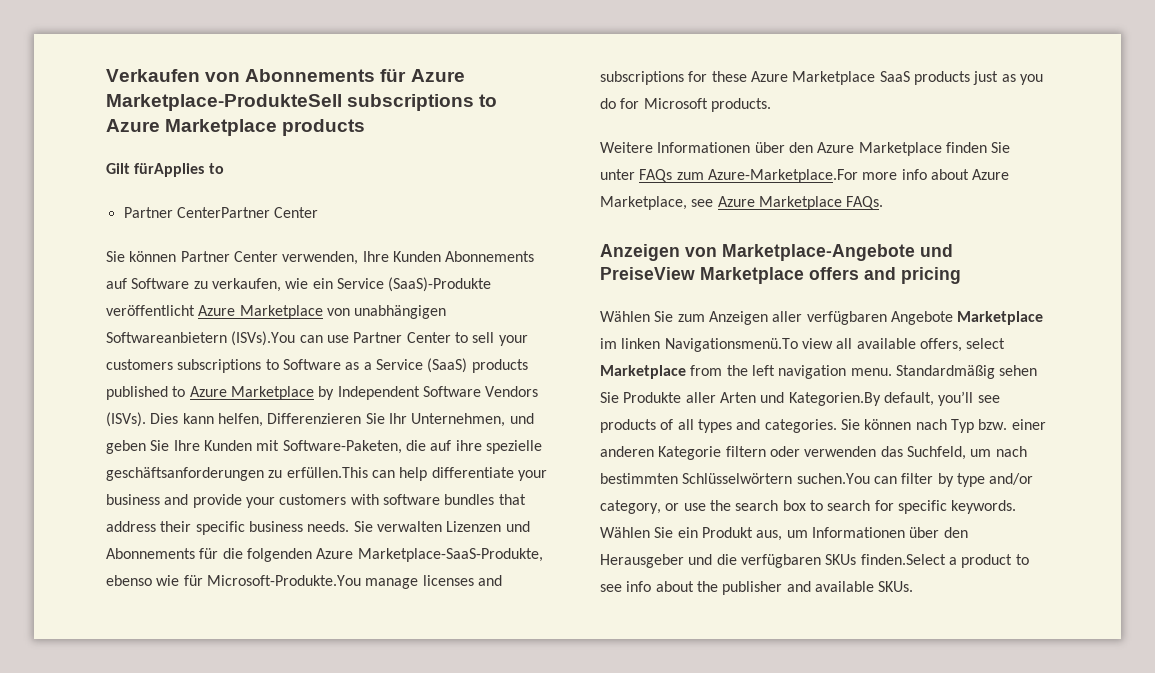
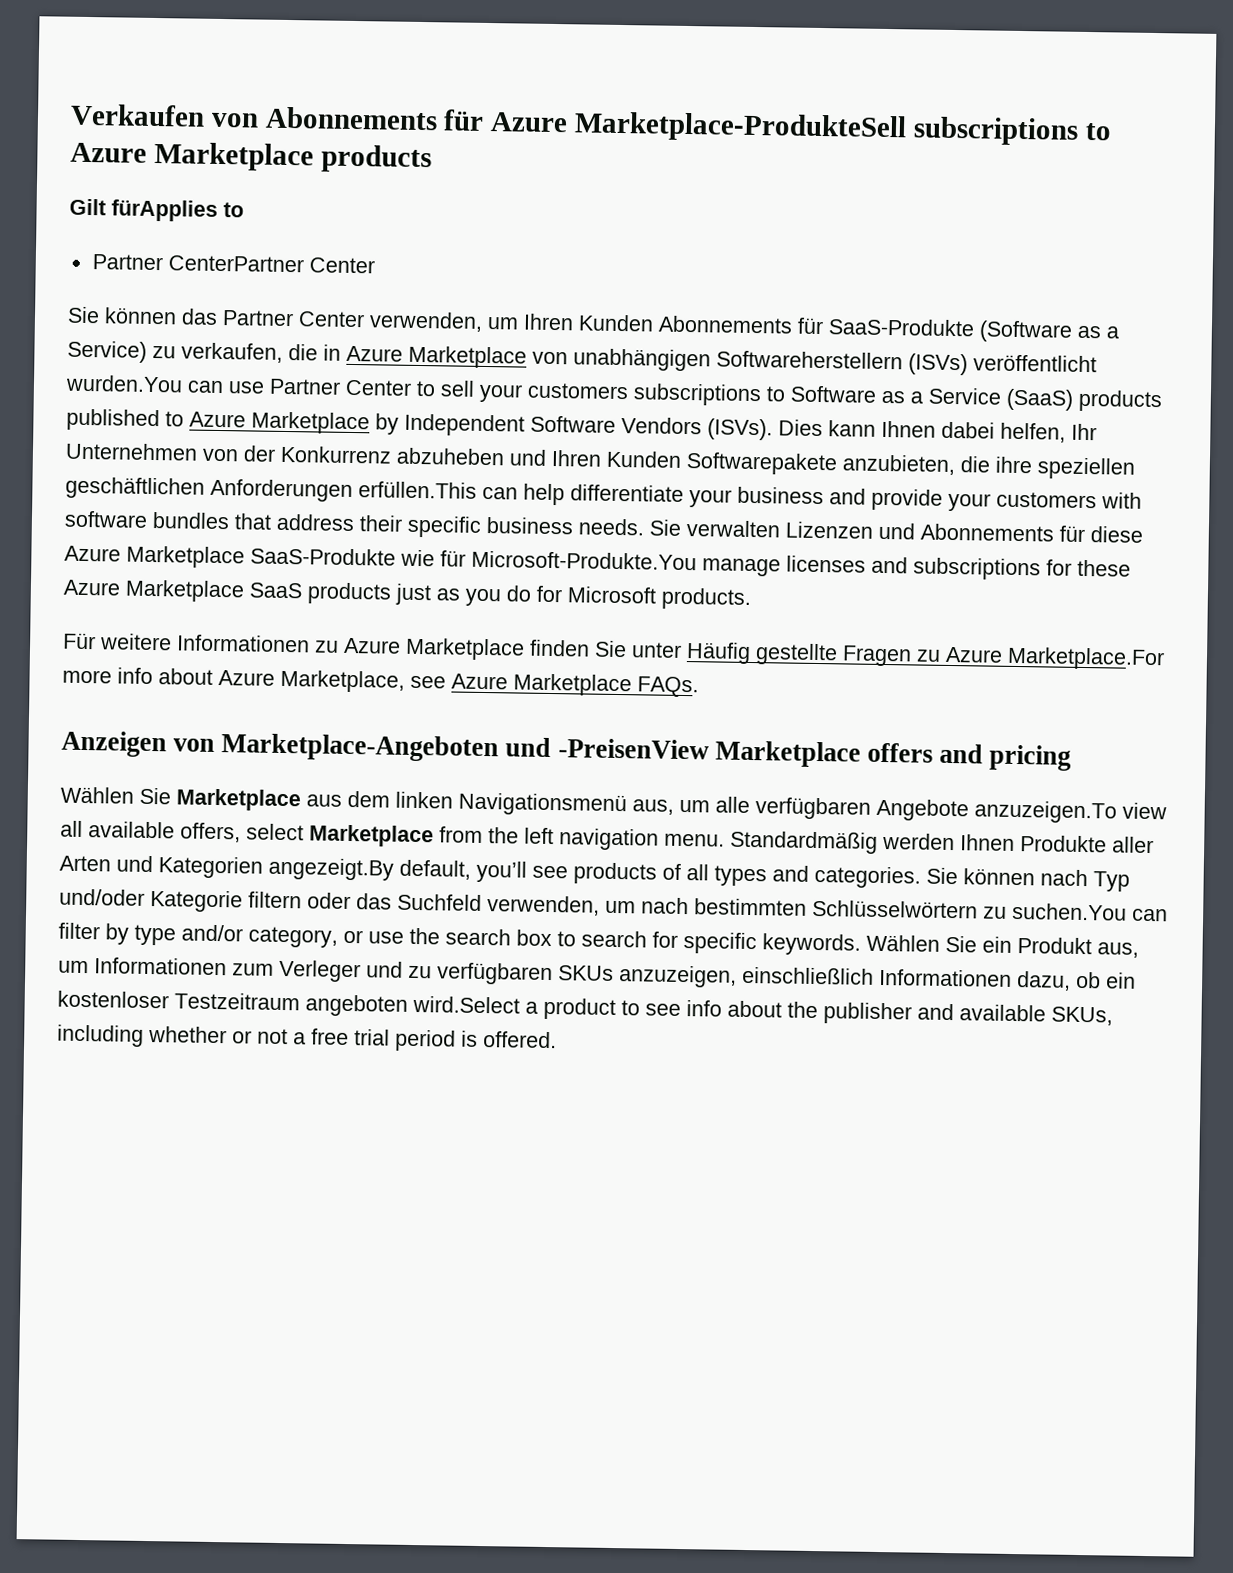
- Sie können Partner Center verwenden, Ihre Kunden Abonnements auf Software zu verkaufen, wie ein Service (SaaS)-Produkte veröffentlicht Azure Marketplace von unabhängigen Softwareanbietern (ISVs).You can use Partner Center to sell your customers subscriptions to Software as a Service (SaaS) products published to Azure Marketplace by Independent Software Vendors (ISVs).
+ Sie können das Partner Center verwenden, um Ihren Kunden Abonnements für SaaS-Produkte (Software as a Service) zu verkaufen, die in Azure Marketplace von unabhängigen Softwareherstellern (ISVs) veröffentlicht wurden.You can use Partner Center to sell your customers subscriptions to Software as a Service (SaaS) products published to Azure Marketplace by Independent Software Vendors (ISVs).
- Dies kann helfen, Differenzieren Sie Ihr Unternehmen, und geben Sie Ihre Kunden mit Software-Paketen, die auf ihre spezielle geschäftsanforderungen zu erfüllen.This can help differentiate your business and provide your customers with software bundles that address their specific business needs.
+ Dies kann Ihnen dabei helfen, Ihr Unternehmen von der Konkurrenz abzuheben und Ihren Kunden Softwarepakete anzubieten, die ihre speziellen geschäftlichen Anforderungen erfüllen.This can help differentiate your business and provide your customers with software bundles that address their specific business needs.
- Sie verwalten Lizenzen und Abonnements für die folgenden Azure Marketplace-SaaS-Produkte, ebenso wie für Microsoft-Produkte.You manage licenses and subscriptions for these Azure Marketplace SaaS products just as you do for Microsoft products.
+ Sie verwalten Lizenzen und Abonnements für diese Azure Marketplace SaaS-Produkte wie für Microsoft-Produkte.You manage licenses and subscriptions for these Azure Marketplace SaaS products just as you do for Microsoft products.
- Weitere Informationen über den Azure Marketplace finden Sie unter FAQs zum Azure-Marketplace.For more info about Azure Marketplace, see Azure Marketplace FAQs.
+ Für weitere Informationen zu Azure Marketplace finden Sie unter Häufig gestellte Fragen zu Azure Marketplace.For more info about Azure Marketplace, see Azure Marketplace FAQs.
- Anzeigen von Marketplace-Angebote und PreiseView Marketplace offers and pricing
+ Anzeigen von Marketplace-Angeboten und -PreisenView Marketplace offers and pricing
- Wählen Sie zum Anzeigen aller verfügbaren Angebote Marketplace im linken Navigationsmenü.To view all available offers, select Marketplace from the left navigation menu.
+ Wählen Sie Marketplace aus dem linken Navigationsmenü aus, um alle verfügbaren Angebote anzuzeigen.To view all available offers, select Marketplace from the left navigation menu.
- Standardmäßig sehen Sie Produkte aller Arten und Kategorien.By default, you’ll see products of all types and categories.
+ Standardmäßig werden Ihnen Produkte aller Arten und Kategorien angezeigt.By default, you’ll see products of all types and categories.
- Sie können nach Typ bzw. einer anderen Kategorie filtern oder verwenden das Suchfeld, um nach bestimmten Schlüsselwörtern suchen.You can filter by type and/or category, or use the search box to search for specific keywords.
+ Sie können nach Typ und/oder Kategorie filtern oder das Suchfeld verwenden, um nach bestimmten Schlüsselwörtern zu suchen.You can filter by type and/or category, or use the search box to search for specific keywords.
- Wählen Sie ein Produkt aus, um Informationen über den Herausgeber und die verfügbaren SKUs finden.Select a product to see info about the publisher and available SKUs.
+ Wählen Sie ein Produkt aus, um Informationen zum Verleger und zu verfügbaren SKUs anzuzeigen, einschließlich Informationen dazu, ob ein kostenloser Testzeitraum angeboten wird.Select a product to see info about the publisher and available SKUs, including whether or not a free trial period is offered.

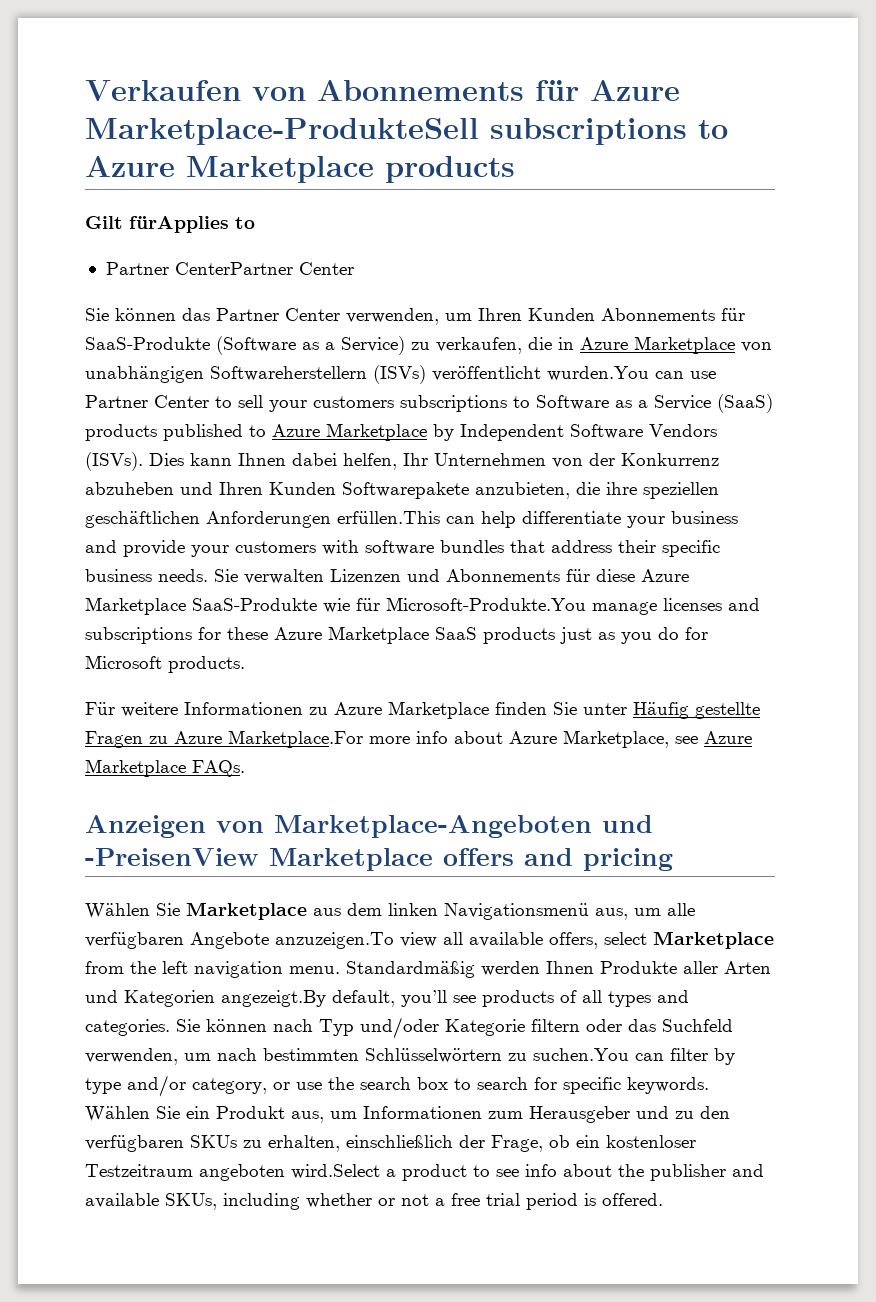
- Wählen Sie ein Produkt aus, um Informationen zum Verleger und zu verfügbaren SKUs anzuzeigen, einschließlich Informationen dazu, ob ein kostenloser Testzeitraum angeboten wird.Select a product to see info about the publisher and available SKUs, including whether or not a free trial period is offered.
+ Wählen Sie ein Produkt aus, um Informationen zum Herausgeber und zu den verfügbaren SKUs zu erhalten, einschließlich der Frage, ob ein kostenloser Testzeitraum angeboten wird.Select a product to see info about the publisher and available SKUs, including whether or not a free trial period is offered.

